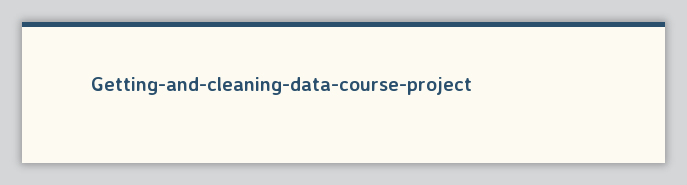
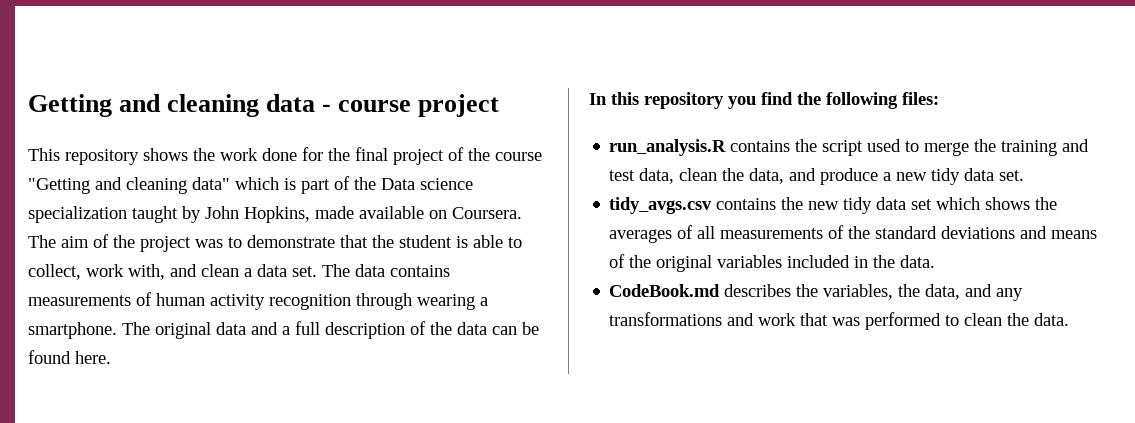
- Getting-and-cleaning-data-course-project
+ Getting and cleaning data - course project
+ This repository shows the work done for the final project of the course "Getting and cleaning data" which is part of the Data science specialization taught by John Hopkins, made available on Coursera. The aim of the project was to demonstrate that the student is able to collect, work with, and clean a data set. The data contains measurements of human activity recognition through wearing a smartphone. The original data and a full description of the data can be found here.
+ In this repository you find the following files:
+ run_analysis.R contains the script used to merge the training and test data, clean the data, and produce a new tidy data set.
+ tidy_avgs.csv contains the new tidy data set which shows the averages of all measurements of the standard deviations and means of the original variables included in the data.
+ CodeBook.md describes the variables, the data, and any transformations and work that was performed to clean the data.

